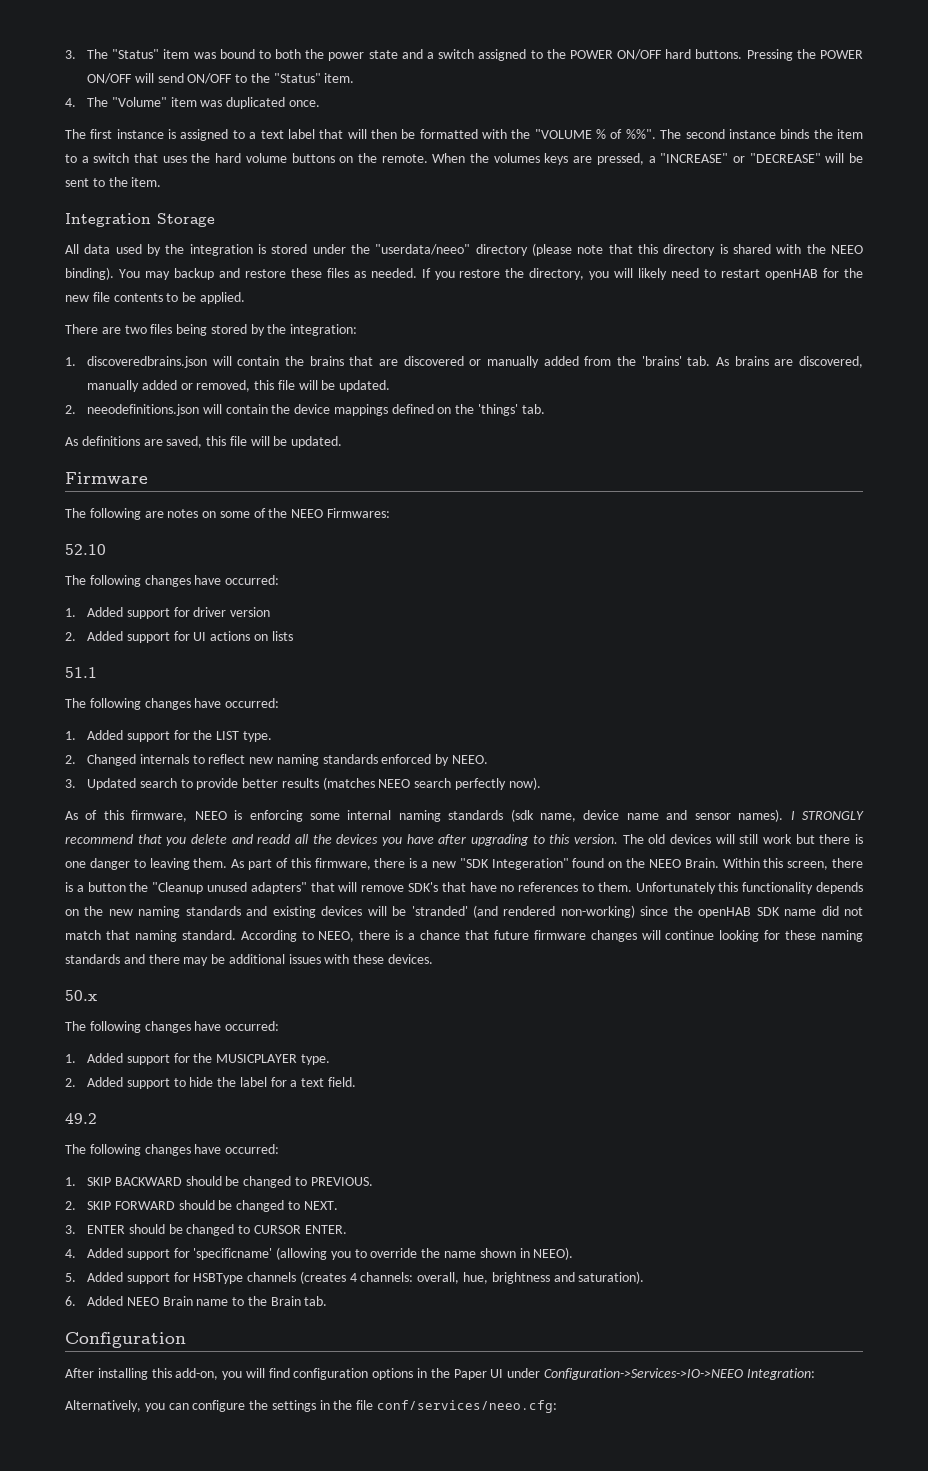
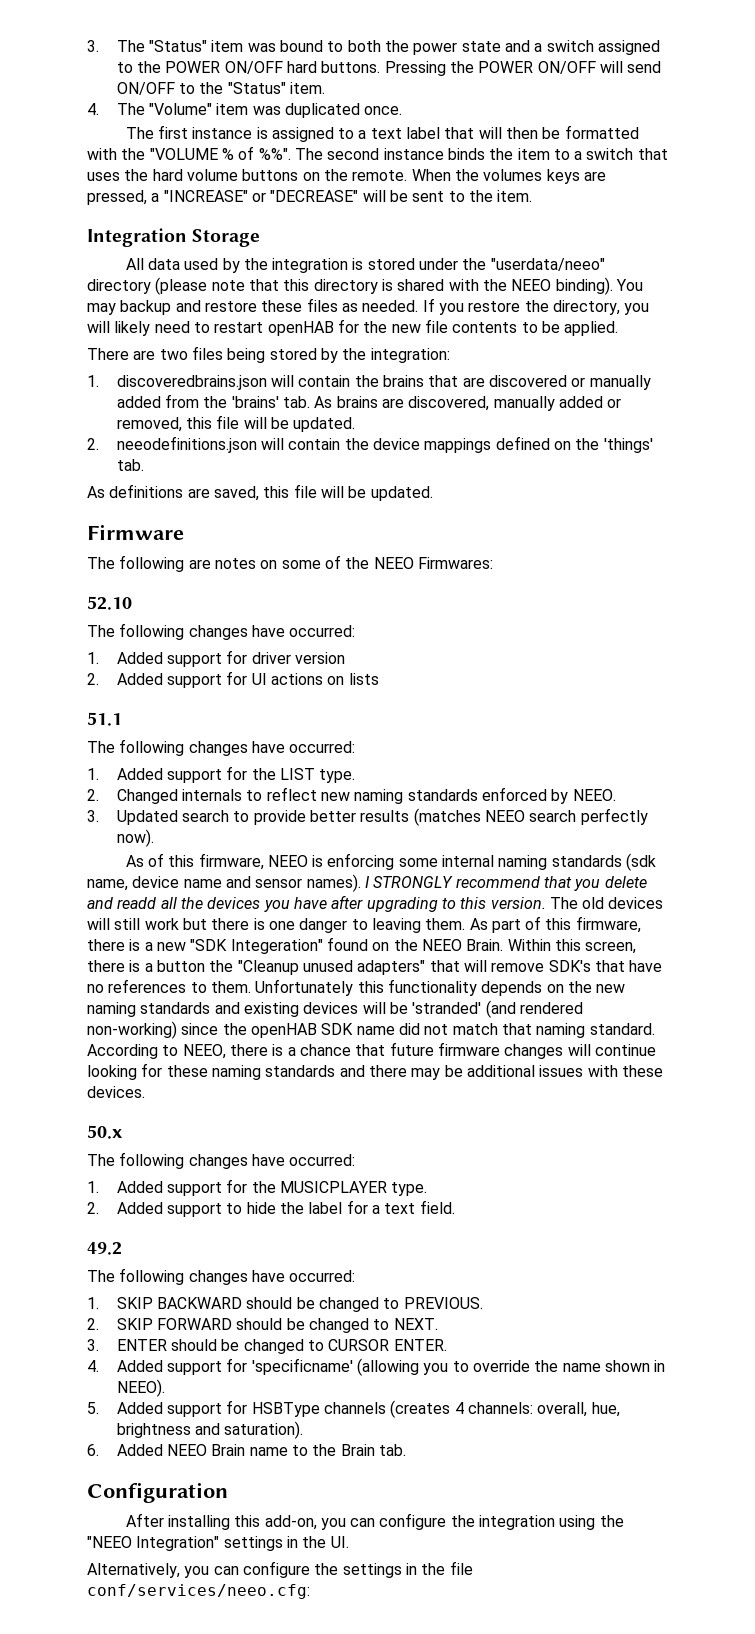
- After installing this add-on, you will find configuration options in the Paper UI under Configuration->Services->IO->NEEO Integration:
+ After installing this add-on, you can configure the integration using the "NEEO Integration" settings in the UI.

